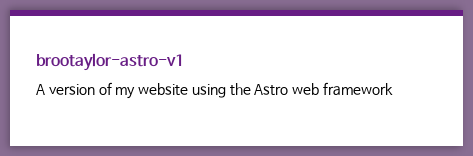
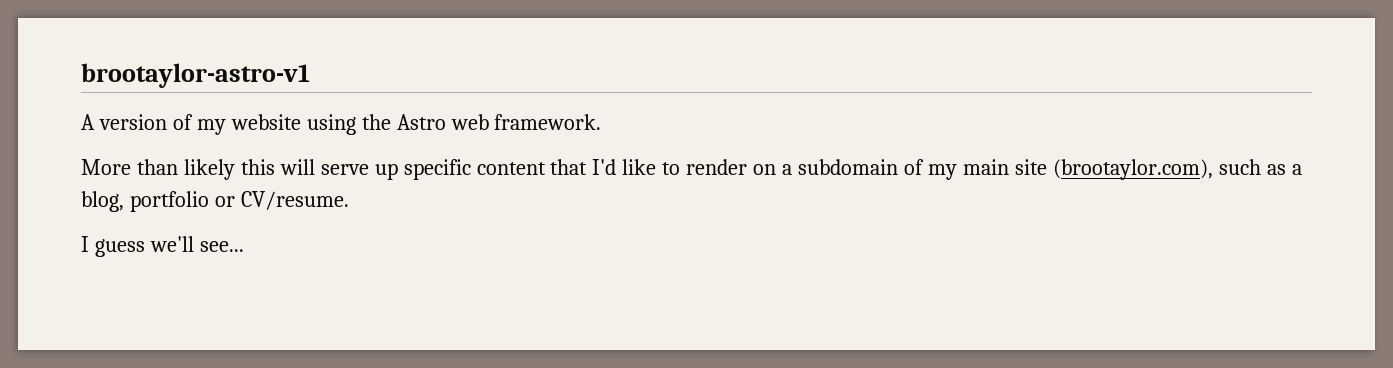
- A version of my website using the Astro web framework
+ A version of my website using the Astro web framework.
+ More than likely this will serve up specific content that I'd like to render on a subdomain of my main site (brootaylor.com), such as a blog, portfolio or CV/resume.
+ I guess we'll see...

